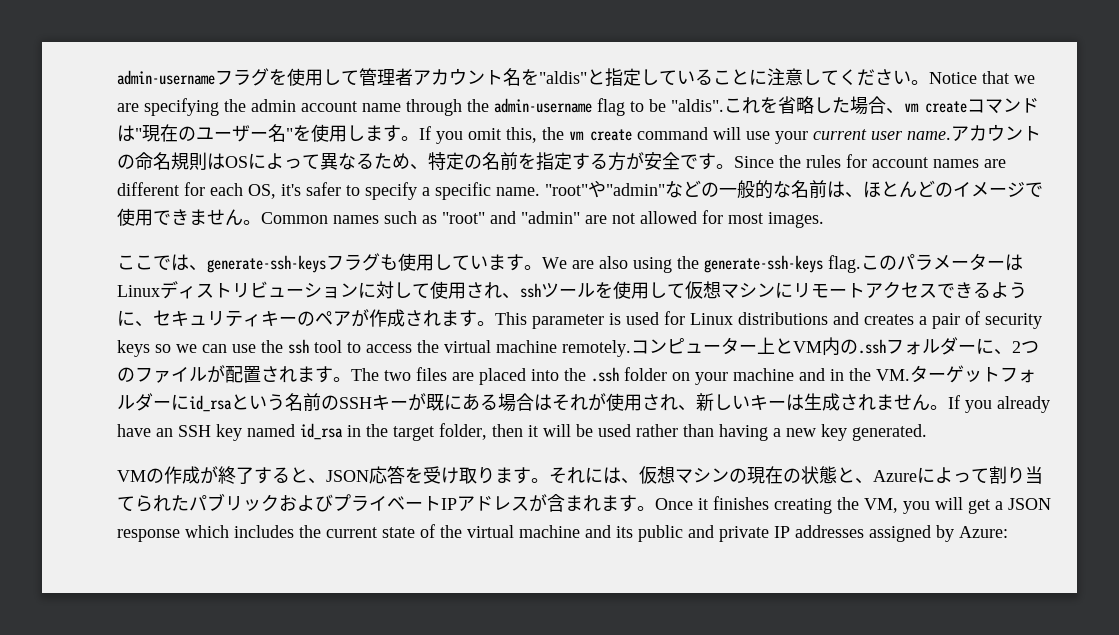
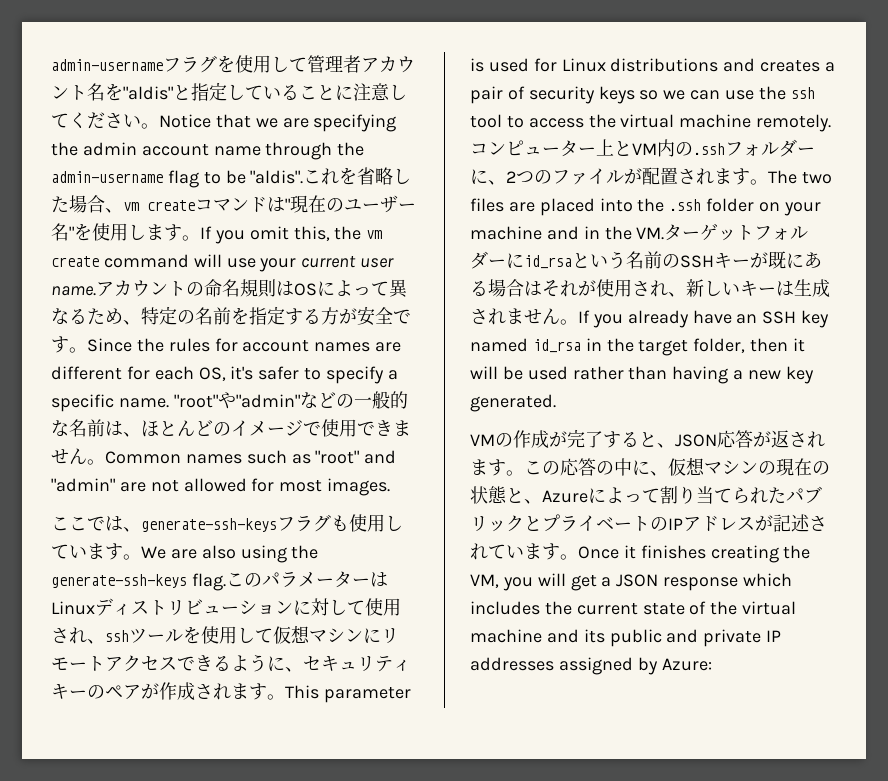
- VMの作成が終了すると、JSON応答を受け取ります。それには、仮想マシンの現在の状態と、Azureによって割り当てられたパブリックおよびプライベートIPアドレスが含まれます。
+ VMの作成が完了すると、JSON応答が返されます。この応答の中に、仮想マシンの現在の状態と、Azureによって割り当てられたパブリックとプライベートのIPアドレスが記述されています。

